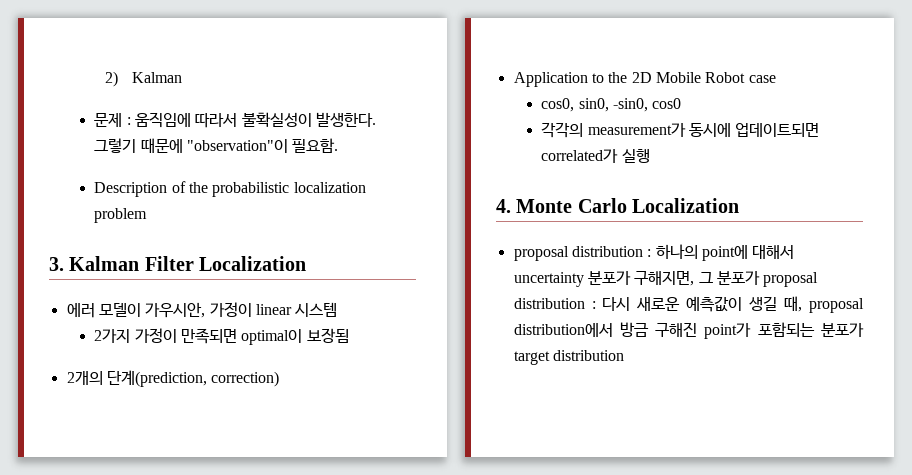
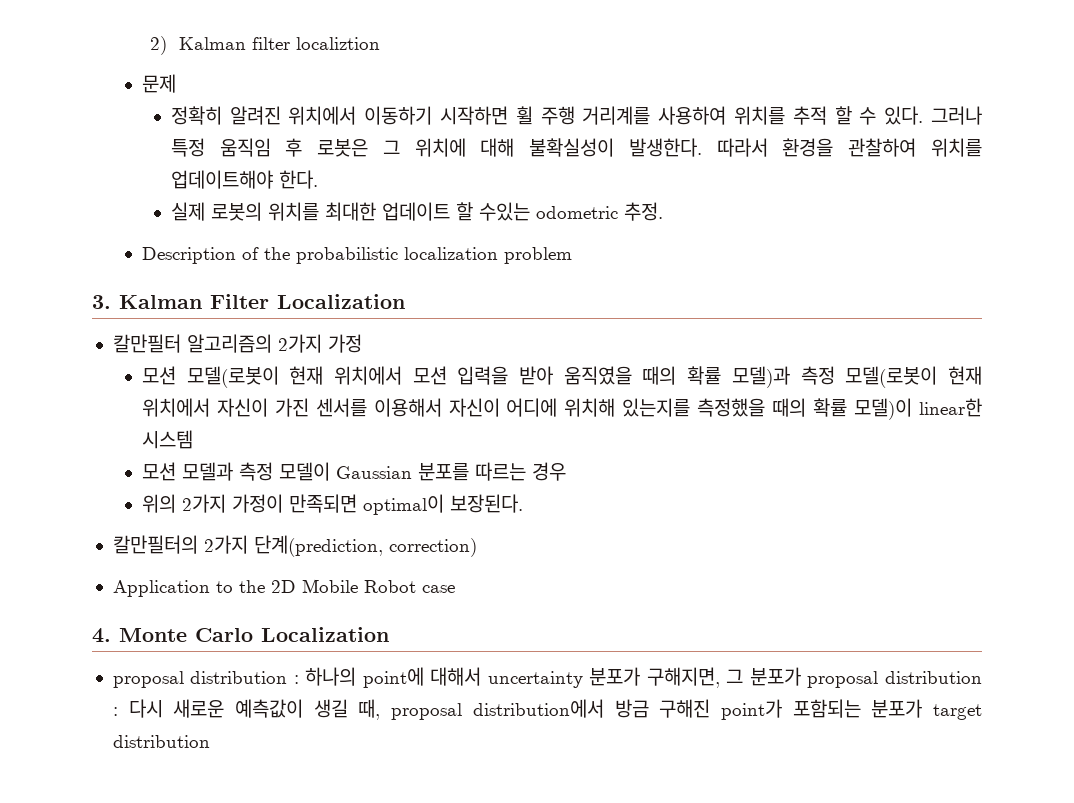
- 2) Kalman
+ 2) Kalman filter localiztion
- 문제 : 움직임에 따라서 불확실성이 발생한다. 그렇기 때문에 "observation"이 필요함.
+ 문제
+ 정확히 알려진 위치에서 이동하기 시작하면 휠 주행 거리계를 사용하여 위치를 추적 할 수 있다. 그러나 특정 움직임 후 로봇은 그 위치에 대해 불확실성이 발생한다. 따라서 환경을 관찰하여 위치를 업데이트해야 한다.
+ 실제 로봇의 위치를 최대한 업데이트 할 수있는 odometric 추정.
- 에러 모델이 가우시안, 가정이 linear 시스템
- 2가지 가정이 만족되면 optimal이 보장됨
- 2개의 단계(prediction, correction)
+ 칼만필터 알고리즘의 2가지 가정
+ 모션 모델(로봇이 현재 위치에서 모션 입력을 받아 움직였을 때의 확률 모델)과 측정 모델(로봇이 현재 위치에서 자신이 가진 센서를 이용해서 자신이 어디에 위치해 있는지를 측정했을 때의 확률 모델)이 linear한 시스템
+ 모션 모델과 측정 모델이 Gaussian 분포를 따르는 경우
+ 위의 2가지 가정이 만족되면 optimal이 보장된다.
+ 칼만필터의 2가지 단계(prediction, correction)
- cos0, sin0, -sin0, cos0
- 각각의 measurement가 동시에 업데이트되면 correlated가 실행

